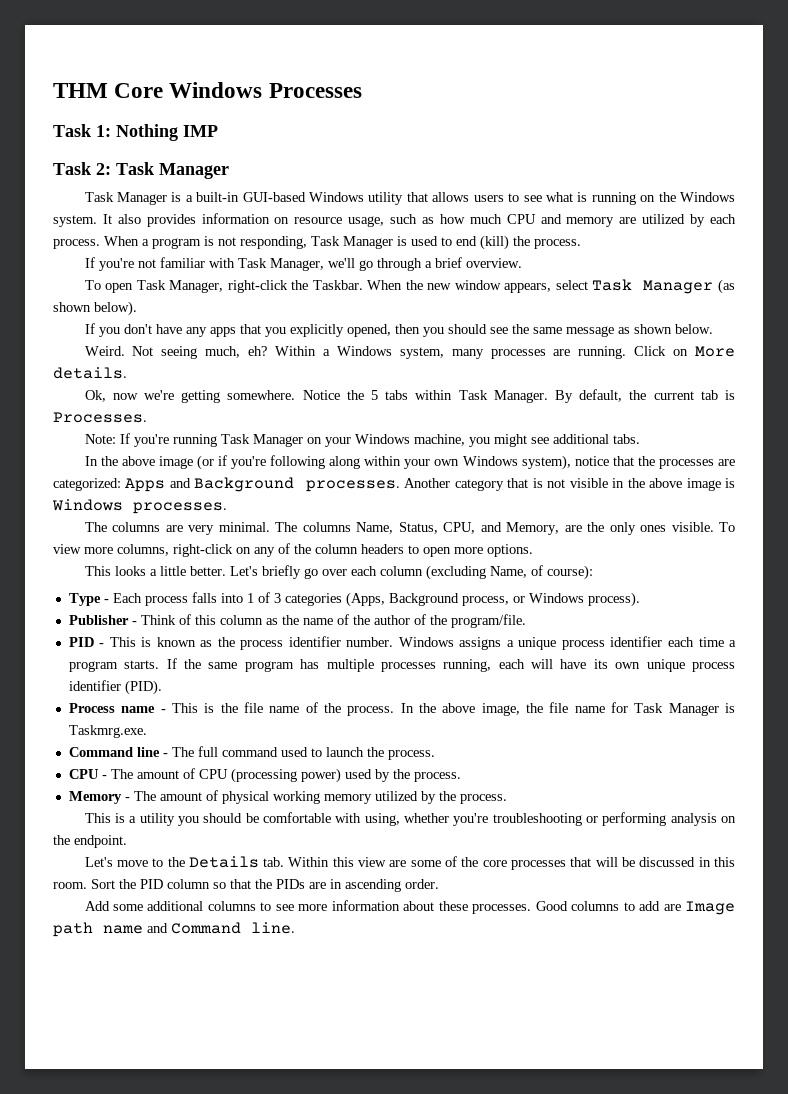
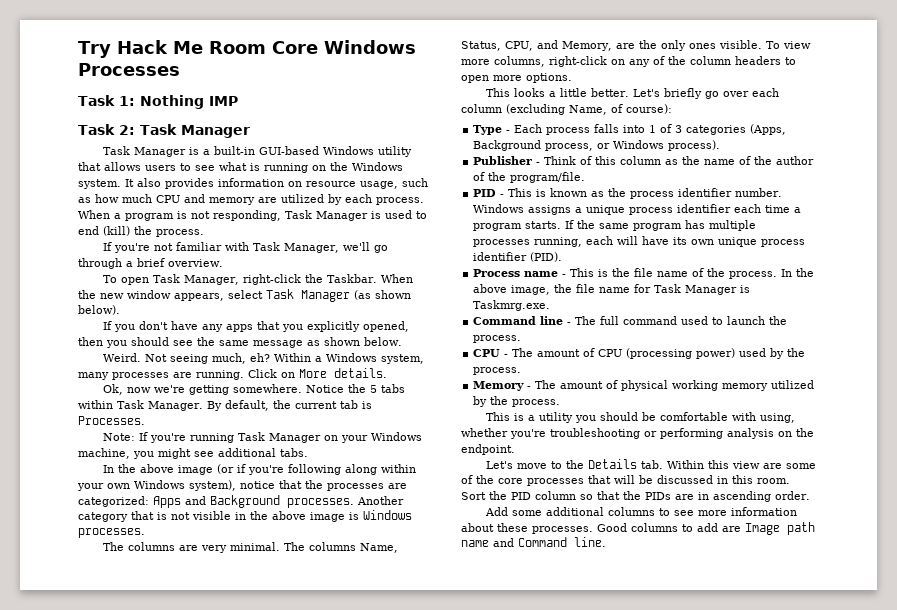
- THM Core Windows Processes
+ Try Hack Me Room Core Windows Processes

